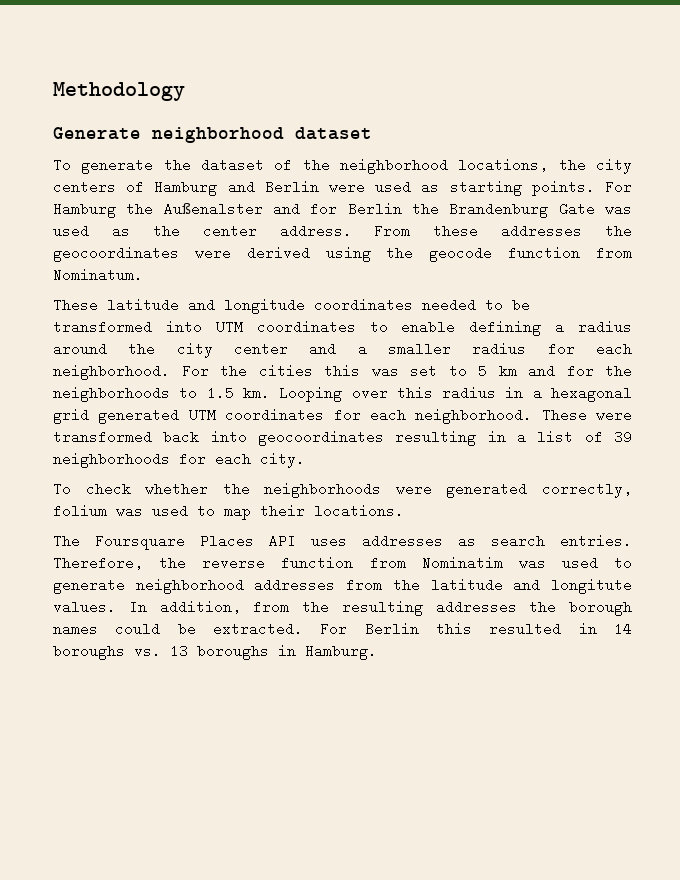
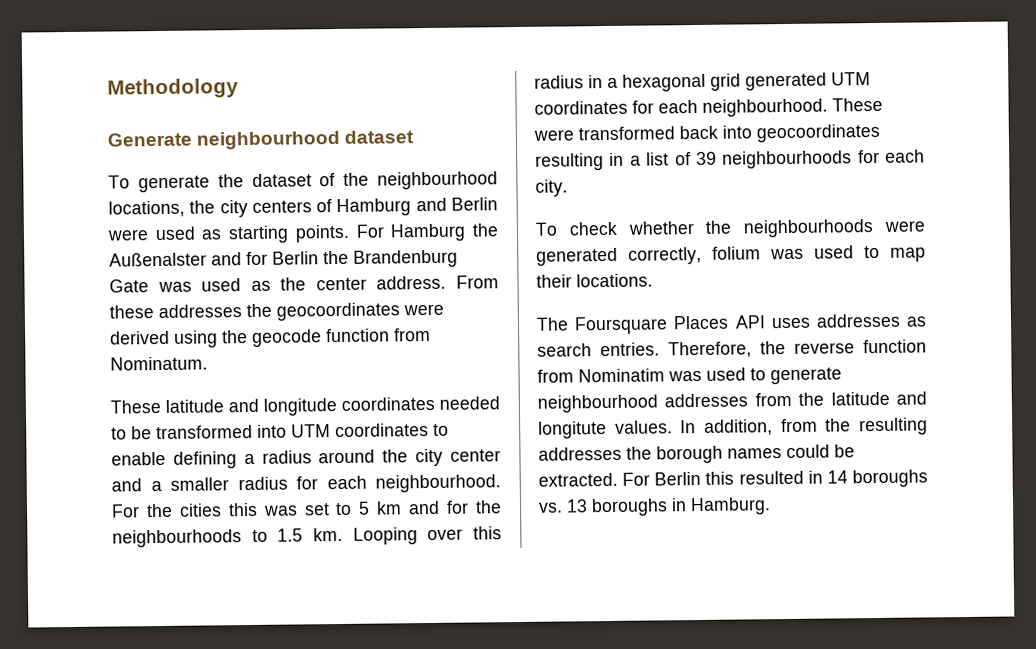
- Generate neighborhood dataset
+ Generate neighbourhood dataset
- To generate the dataset of the neighborhood locations, the city centers of Hamburg and Berlin were used as starting points.
+ To generate the dataset of the neighbourhood locations, the city centers of Hamburg and Berlin were used as starting points.
- These latitude and longitude coordinates needed to be transformed into UTM coordinates to enable defining a radius around the city center and a smaller radius for each neighborhood.
+ These latitude and longitude coordinates needed to be transformed into UTM coordinates to enable defining a radius around the city center and a smaller radius for each neighbourhood.
- For the cities this was set to 5 km and for the neighborhoods to 1.5 km.
+ For the cities this was set to 5 km and for the neighbourhoods to 1.5 km.
- Looping over this radius in a hexagonal grid generated UTM coordinates for each neighborhood.
+ Looping over this radius in a hexagonal grid generated UTM coordinates for each neighbourhood.
- These were transformed back into geocoordinates resulting in a list of 39 neighborhoods for each city.
+ These were transformed back into geocoordinates resulting in a list of 39 neighbourhoods for each city.
- To check whether the neighborhoods were generated correctly, folium was used to map their locations.
+ To check whether the neighbourhoods were generated correctly, folium was used to map their locations.
- Therefore, the reverse function from Nominatim was used to generate neighborhood addresses from the latitude and longitute values.
+ Therefore, the reverse function from Nominatim was used to generate neighbourhood addresses from the latitude and longitute values.

